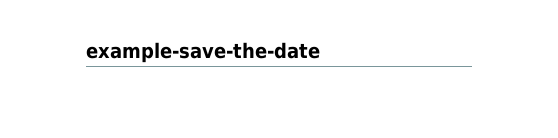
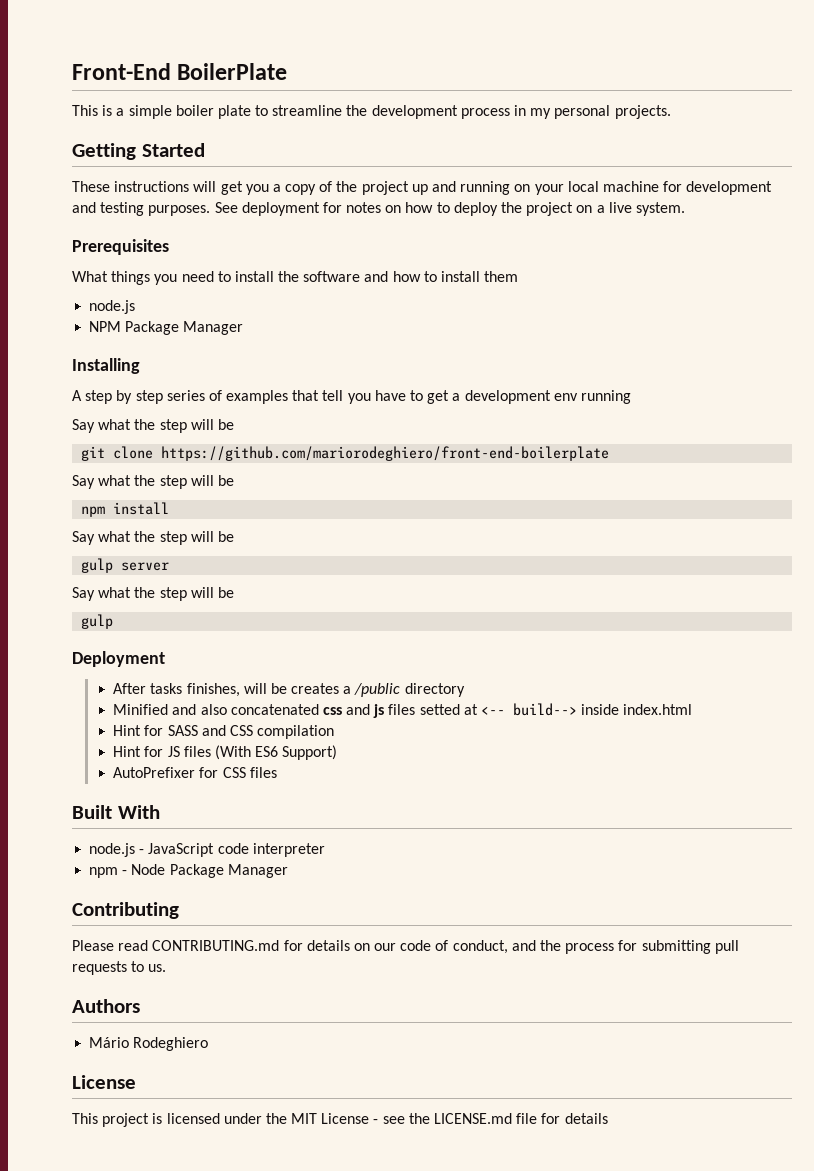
- example-save-the-date
+ Front-End BoilerPlate
+ This is a simple boiler plate to streamline the development process in my personal projects.
+ Getting Started
+ These instructions will get you a copy of the project up and running on your local machine for development and testing purposes. See deployment for notes on how to deploy the project on a live system.
+ Prerequisites
+ What things you need to install the software and how to install them
+ node.js
+ NPM Package Manager
+ Installing
+ A step by step series of examples that tell you have to get a development env running
+ Say what the step will be
+ git clone https://github.com/mariorodeghiero/front-end-boilerplate
+ Say what the step will be
+ npm install
+ Say what the step will be
+ gulp server
+ Say what the step will be
+ gulp
+ Deployment
+ After tasks finishes, will be creates a /public directory
+ Minified and also concatenated css and js files setted at <-- build--> inside index.html
+ Hint for SASS and CSS compilation
+ Hint for JS files (With ES6 Support)
+ AutoPrefixer for CSS files
+ Built With
+ node.js - JavaScript code interpreter
+ npm - Node Package Manager
+ Contributing
+ Please read CONTRIBUTING.md for details on our code of conduct, and the process for submitting pull requests to us.
+ Authors
+ Mário Rodeghiero
+ License
+ This project is licensed under the MIT License - see the LICENSE.md file for details

